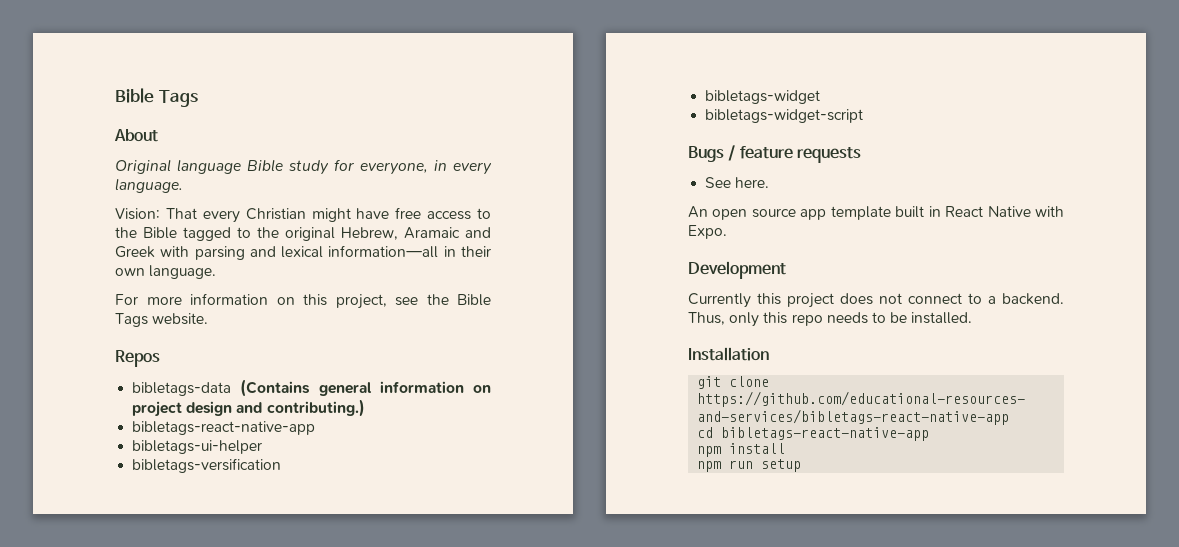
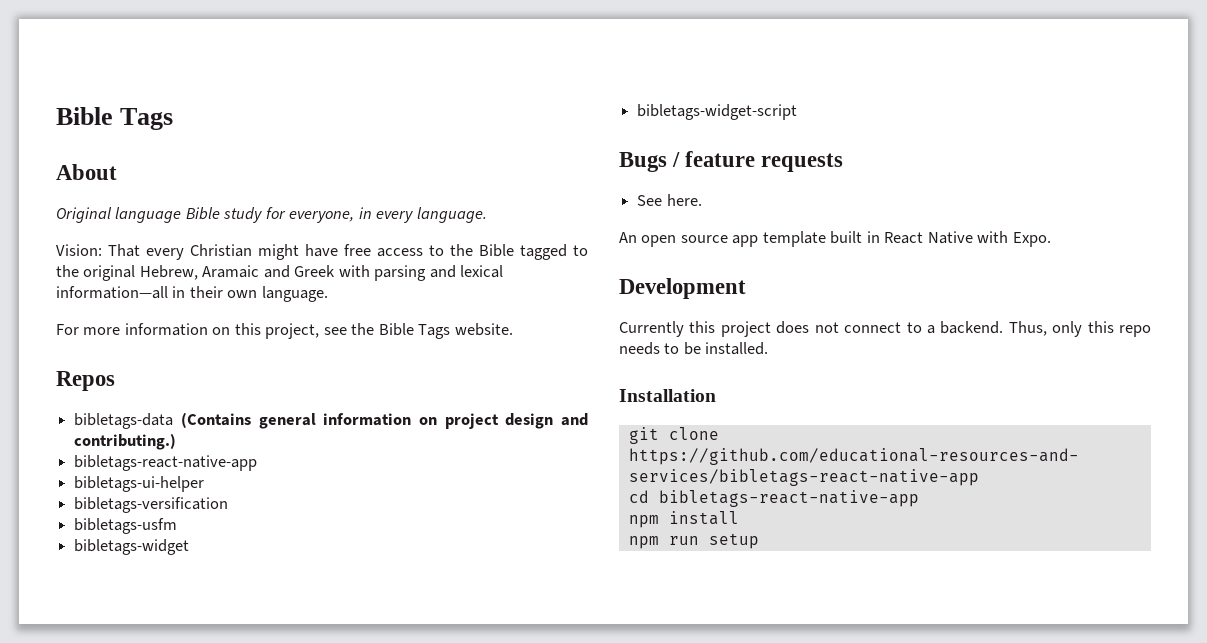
+ bibletags-usfm

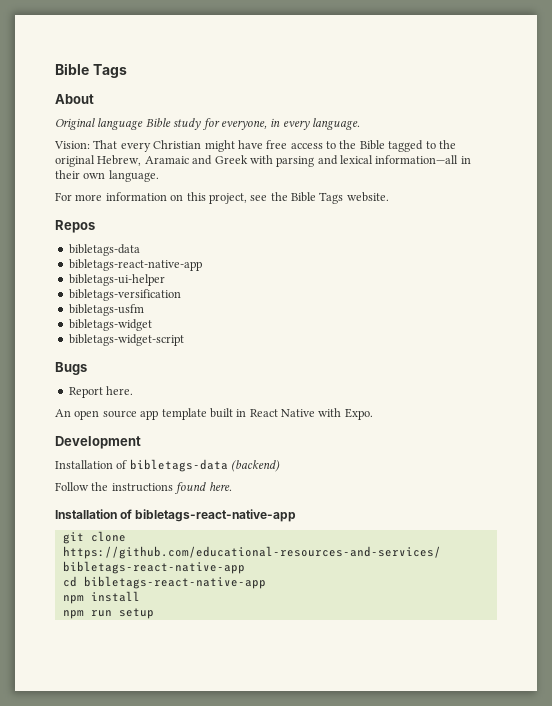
  Repos
- bibletags-data (Contains general information on project design and contributing.)
+ bibletags-data
- Bugs / feature requests
- See here.
+ Bugs
+ Report here.
- Currently this project does not connect to a backend. Thus, only this repo needs to be installed.
- Installation
+ Installation of bibletags-data (backend)
+ Follow the instructions found here.
+ Installation of bibletags-react-native-app

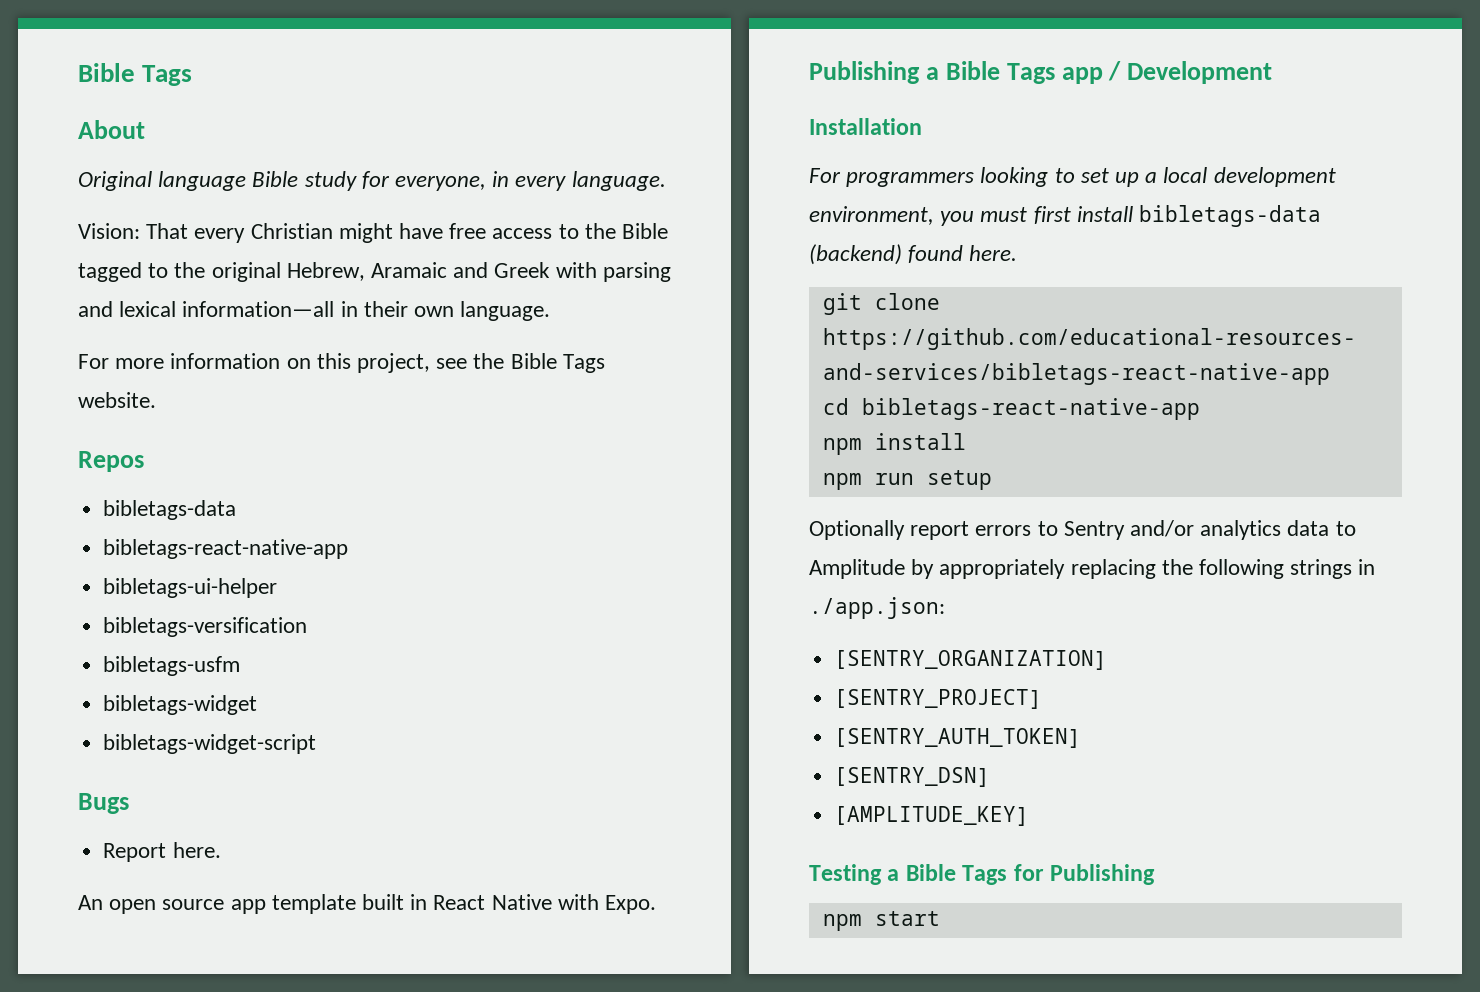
- Development
- Installation of bibletags-data (backend)
- Follow the instructions found here.
+ Publishing a Bible Tags app / Development
+ Installation
+ For programmers looking to set up a local development environment, you must first install bibletags-data (backend) found here.
- Installation of bibletags-react-native-app
+ Optionally report errors to Sentry and/or analytics data to Amplitude by appropriately replacing the following strings in ./app.json:
+ [SENTRY_ORGANIZATION]
+ [SENTRY_PROJECT]
+ [SENTRY_AUTH_TOKEN]
+ [SENTRY_DSN]
+ [AMPLITUDE_KEY]
+ Testing a Bible Tags for Publishing
+ npm start

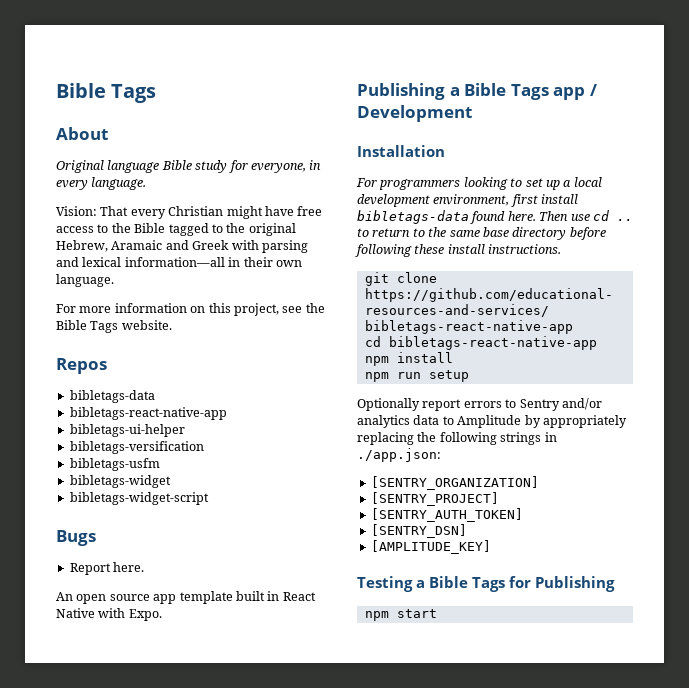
- For programmers looking to set up a local development environment, you must first install bibletags-data (backend) found here.
+ For programmers looking to set up a local development environment, first install bibletags-data found here. Then use cd .. to return to the same base directory before following these install instructions.

